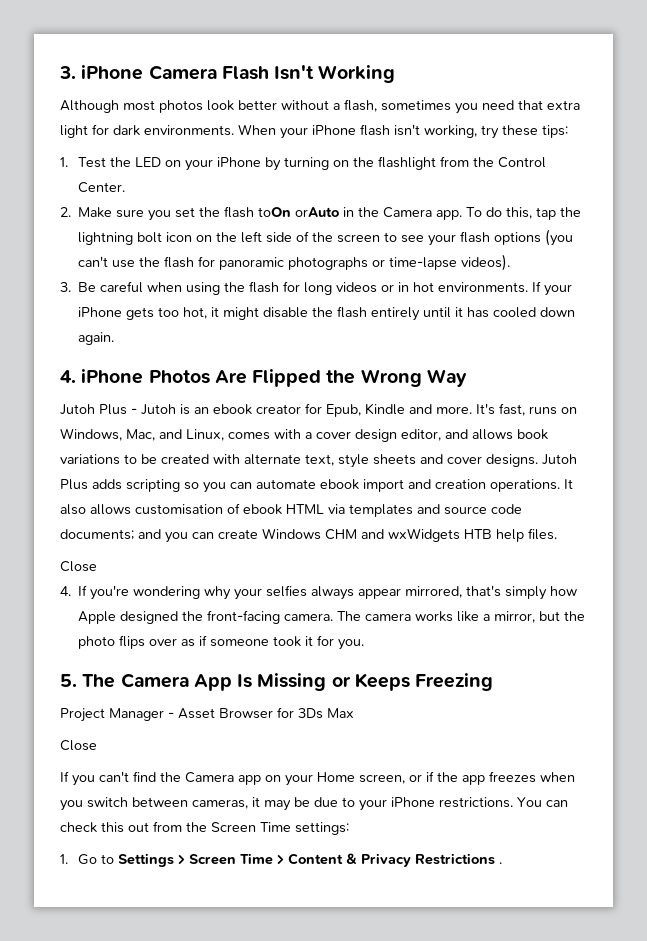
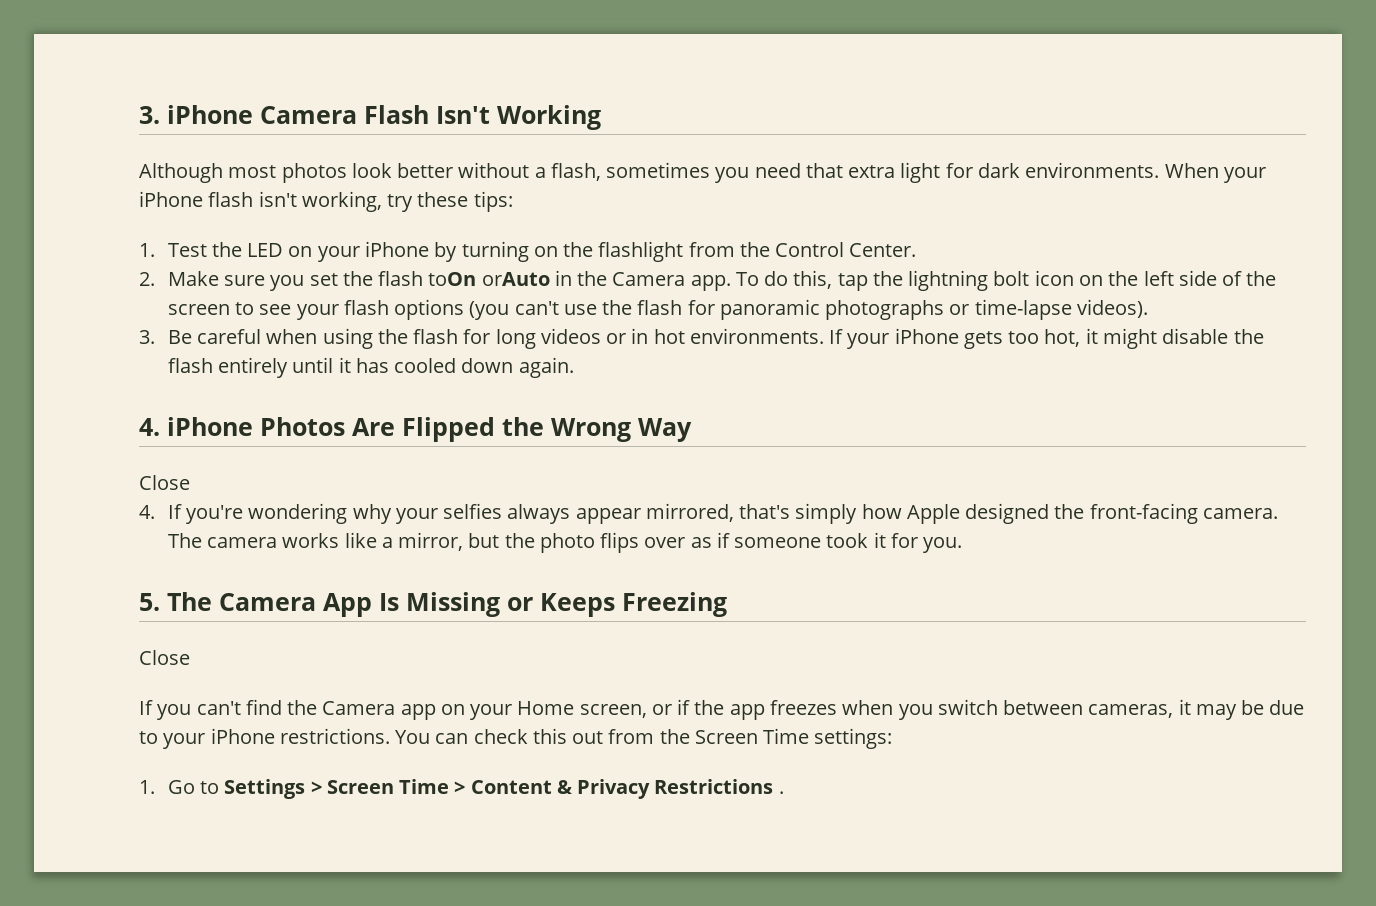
- Jutoh Plus - Jutoh is an ebook creator for Epub, Kindle and more. It's fast, runs on Windows, Mac, and Linux, comes with a cover design editor, and allows book variations to be created with alternate text, style sheets and cover designs. Jutoh Plus adds scripting so you can automate ebook import and creation operations. It also allows customisation of ebook HTML via templates and source code documents; and you can create Windows CHM and wxWidgets HTB help files.
- Project Manager - Asset Browser for 3Ds Max

